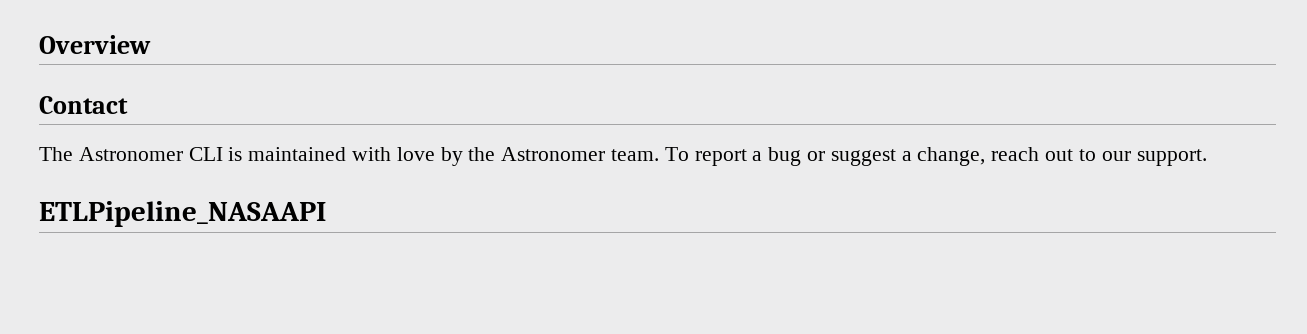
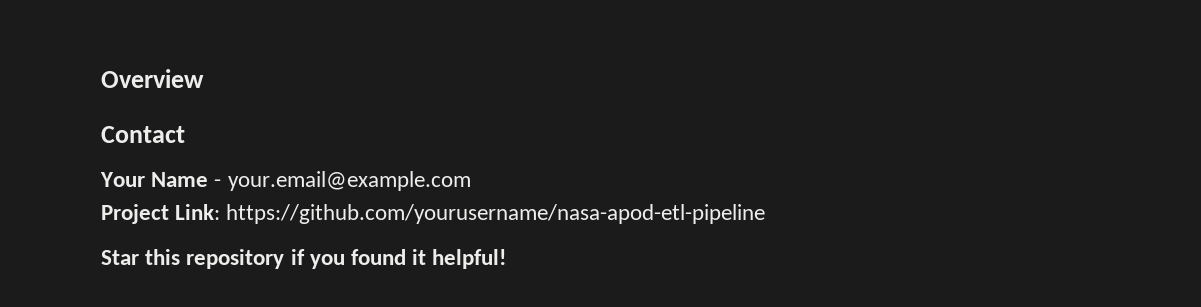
- The Astronomer CLI is maintained with love by the Astronomer team. To report a bug or suggest a change, reach out to our support.
- ETLPipeline_NASAAPI
+ Your Name - your.email@example.com
+ Project Link: https://github.com/yourusername/nasa-apod-etl-pipeline
+ Star this repository if you found it helpful!

